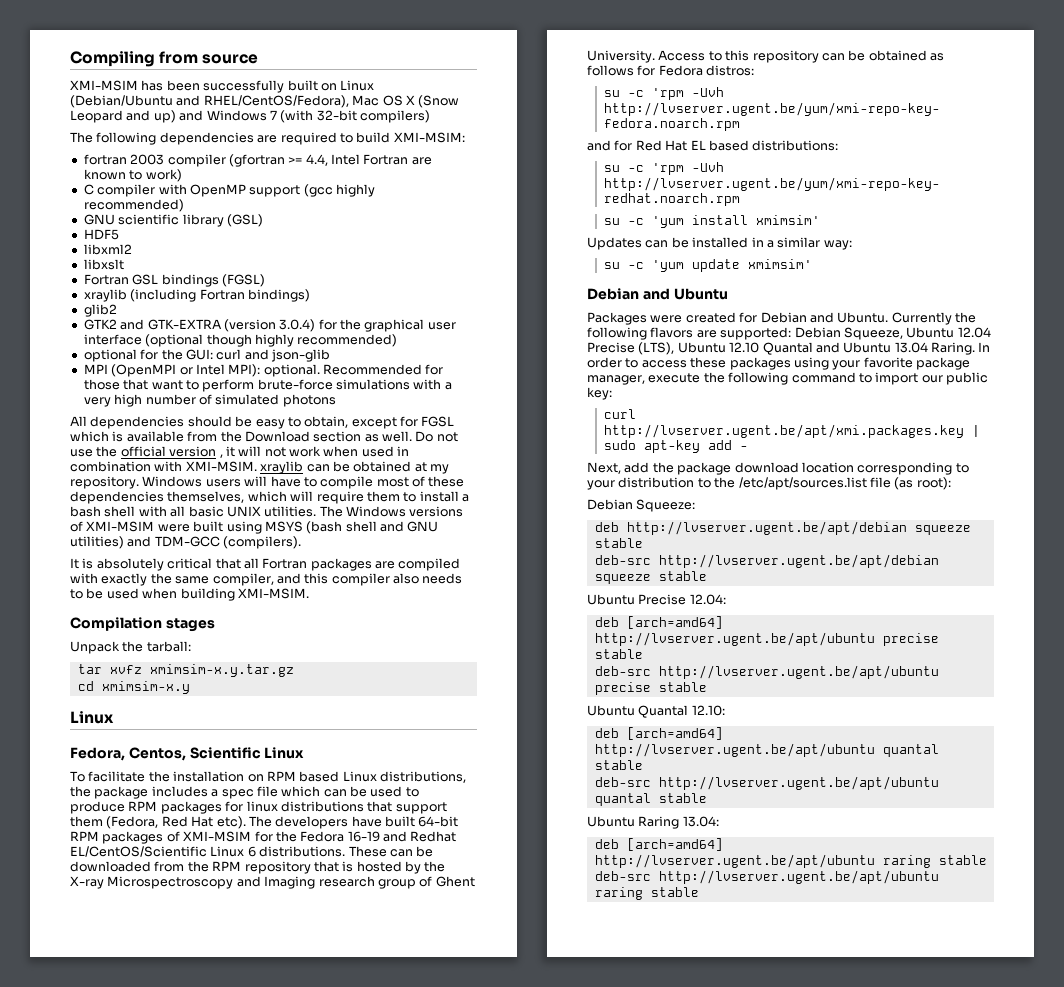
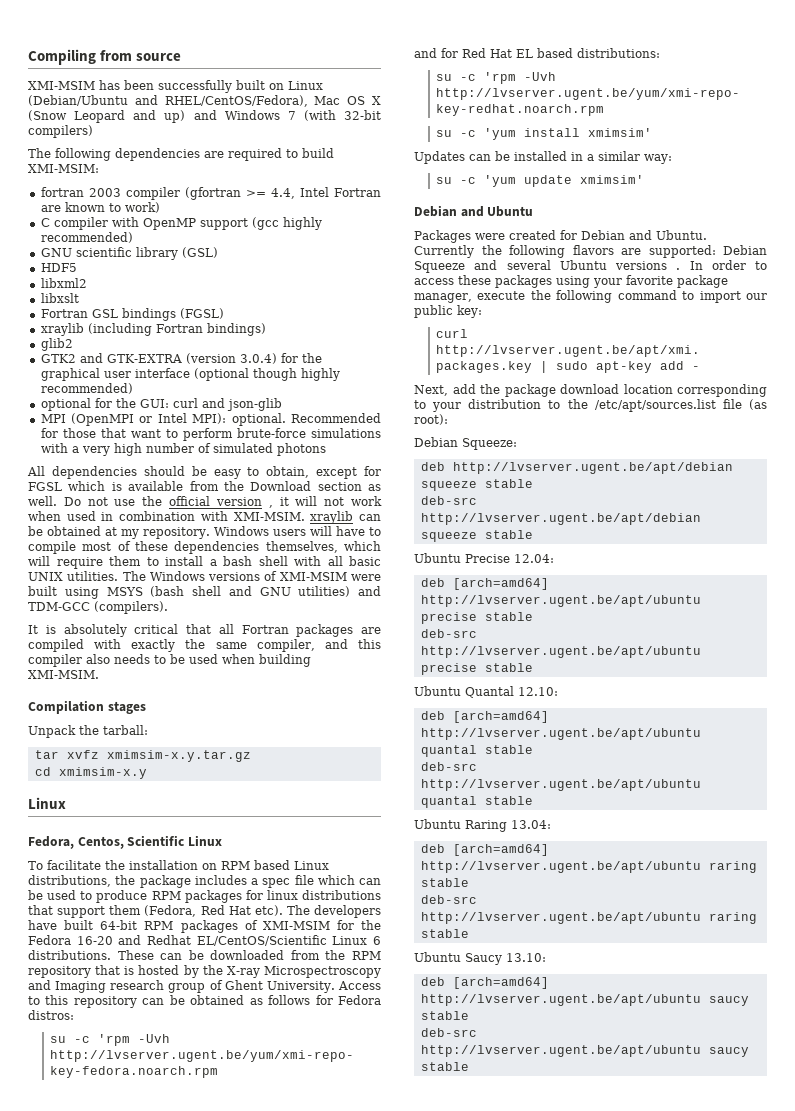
- The developers have built 64-bit RPM packages of XMI-MSIM for the Fedora 16-19 and Redhat EL/CentOS/Scientific Linux 6 distributions.
+ The developers have built 64-bit RPM packages of XMI-MSIM for the Fedora 16-20 and Redhat EL/CentOS/Scientific Linux 6 distributions.
- Currently the following flavors are supported: Debian Squeeze, Ubuntu 12.04 Precise (LTS), Ubuntu 12.10 Quantal and Ubuntu 13.04 Raring.
+ Currently the following flavors are supported: Debian Squeeze and several Ubuntu versions .
+ Ubuntu Saucy 13.10:
+ deb [arch=amd64] http://lvserver.ugent.be/apt/ubuntu saucy stable
+ deb-src http://lvserver.ugent.be/apt/ubuntu saucy stable

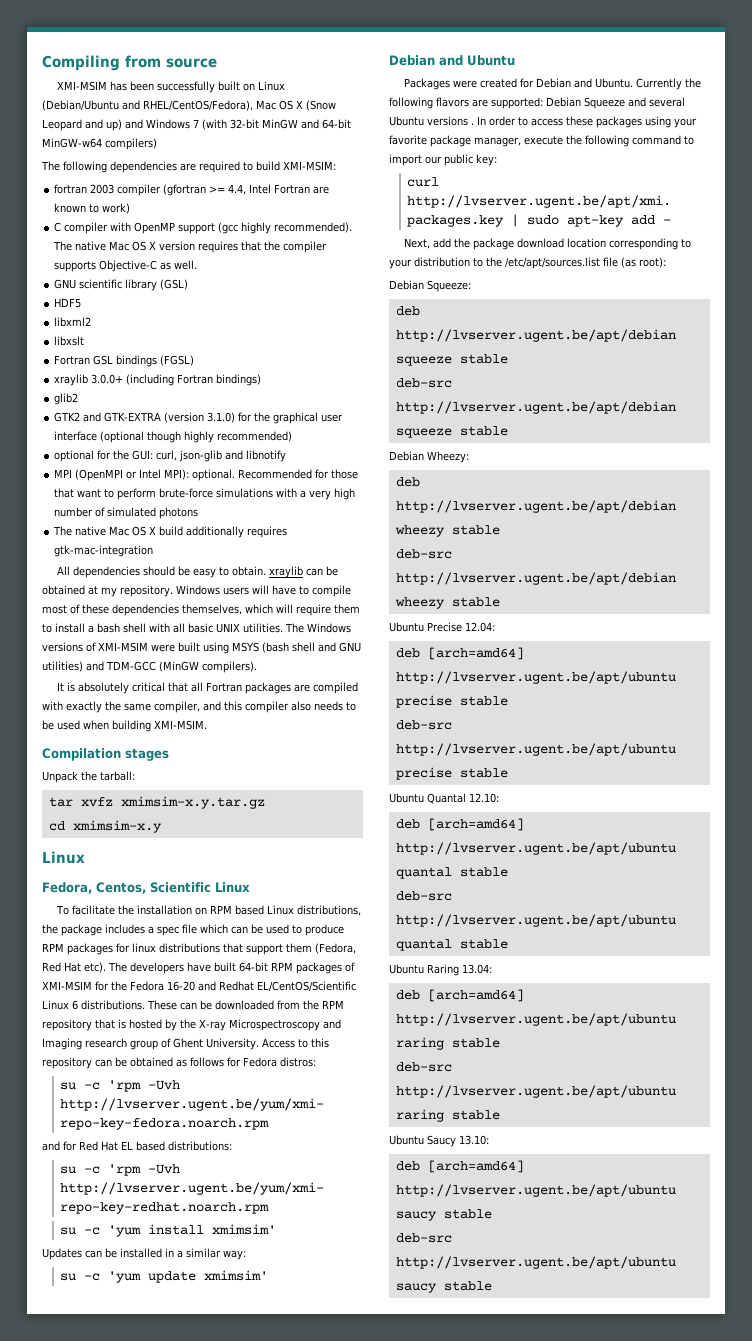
- XMI-MSIM has been successfully built on Linux (Debian/Ubuntu and RHEL/CentOS/Fedora), Mac OS X (Snow Leopard and up) and Windows 7 (with 32-bit compilers)
+ XMI-MSIM has been successfully built on Linux (Debian/Ubuntu and RHEL/CentOS/Fedora), Mac OS X (Snow Leopard and up) and Windows 7 (with 32-bit MinGW and 64-bit MinGW-w64 compilers)
- C compiler with OpenMP support (gcc highly recommended)
+ C compiler with OpenMP support (gcc highly recommended). The native Mac OS X version requires that the compiler supports Objective-C as well.
- xraylib (including Fortran bindings)
+ xraylib 3.0.0+ (including Fortran bindings)
- GTK2 and GTK-EXTRA (version 3.0.4) for the graphical user interface (optional though highly recommended)
+ GTK2 and GTK-EXTRA (version 3.1.0) for the graphical user interface (optional though highly recommended)
- optional for the GUI: curl and json-glib
+ optional for the GUI: curl, json-glib and libnotify
+ The native Mac OS X build additionally requires gtk-mac-integration
- All dependencies should be easy to obtain, except for FGSL which is available from the Download section as well. Do not use the official version , it will not work when used in combination with XMI-MSIM. xraylib can be obtained at my repository.
+ All dependencies should be easy to obtain. xraylib can be obtained at my repository.
- The Windows versions of XMI-MSIM were built using MSYS (bash shell and GNU utilities) and TDM-GCC (compilers).
+ The Windows versions of XMI-MSIM were built using MSYS (bash shell and GNU utilities) and TDM-GCC (MinGW compilers).
+ Debian Wheezy:
+ deb http://lvserver.ugent.be/apt/debian wheezy stable
+ deb-src http://lvserver.ugent.be/apt/debian wheezy stable

